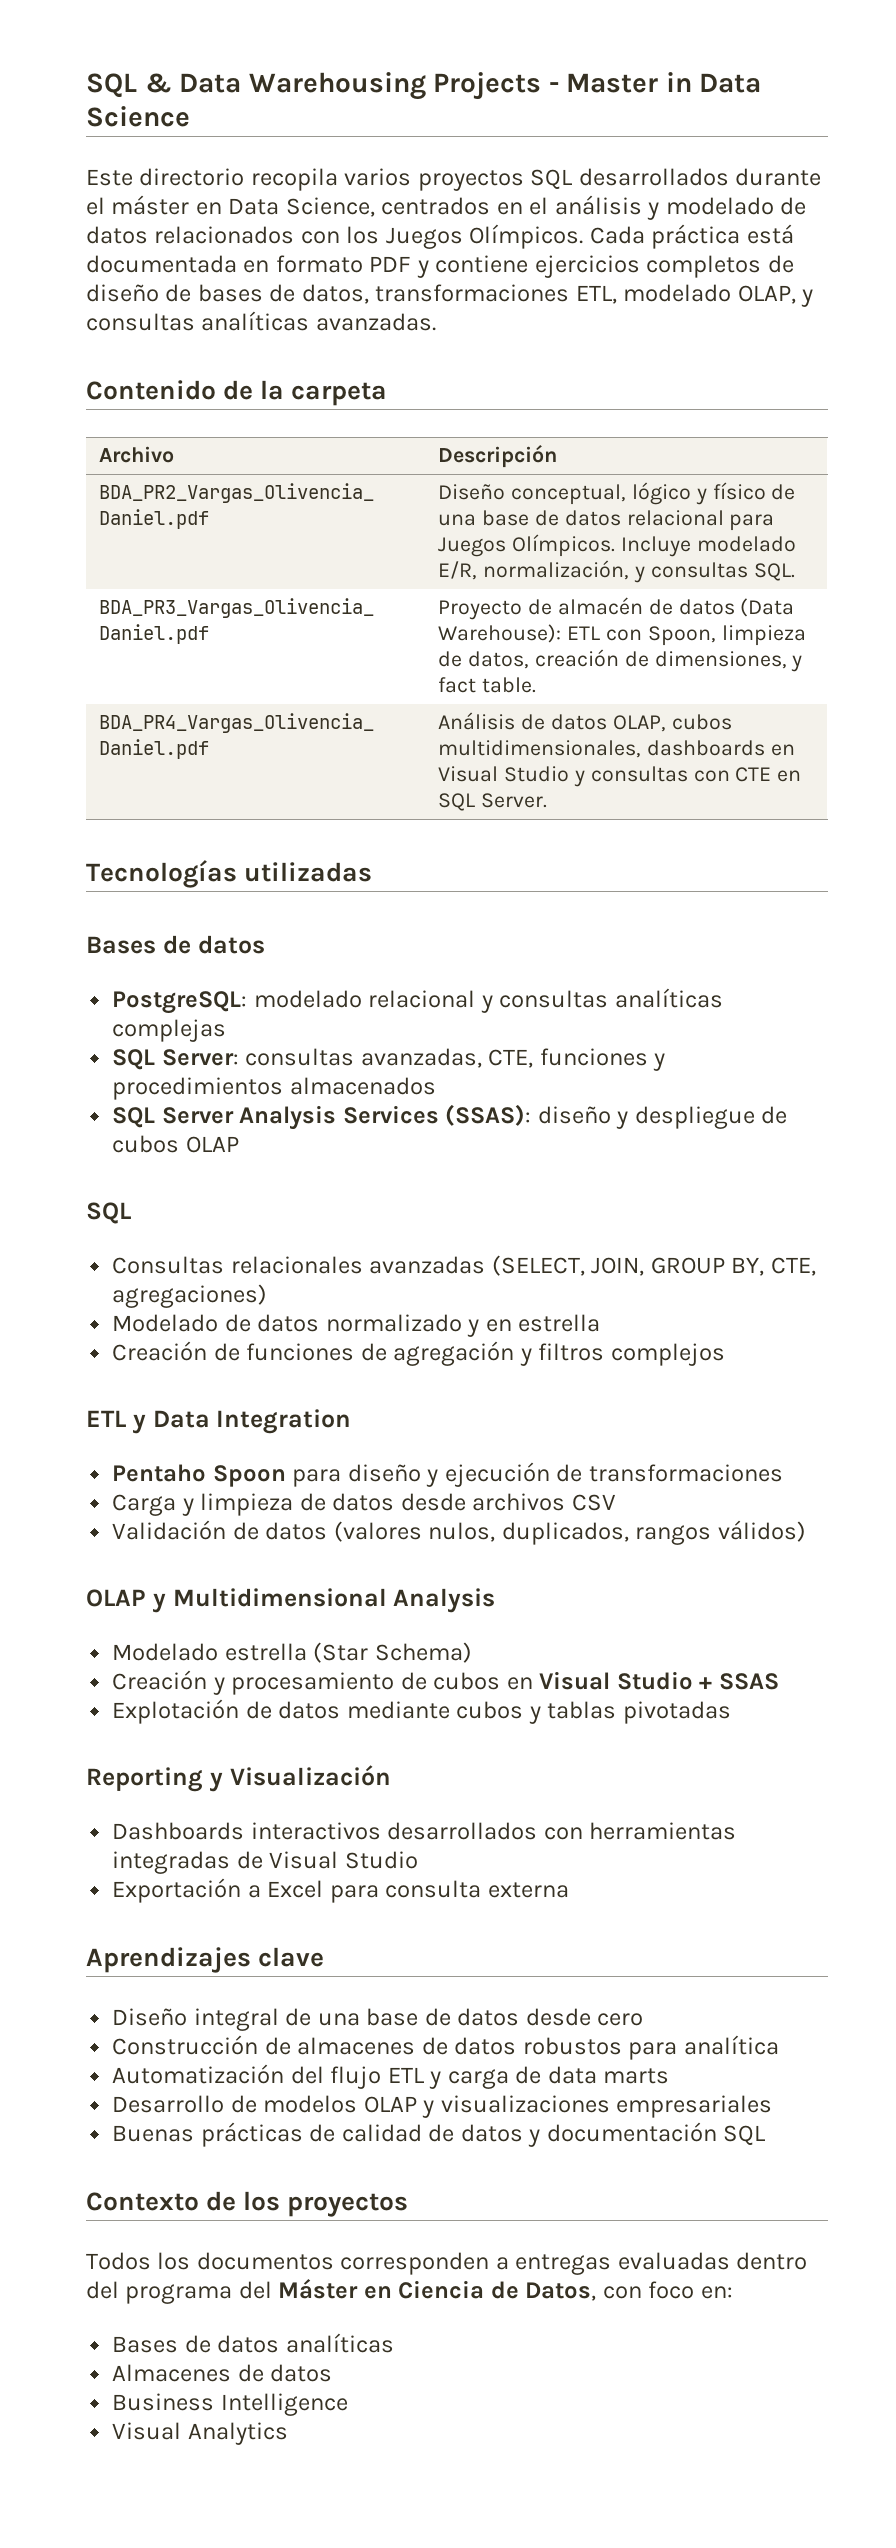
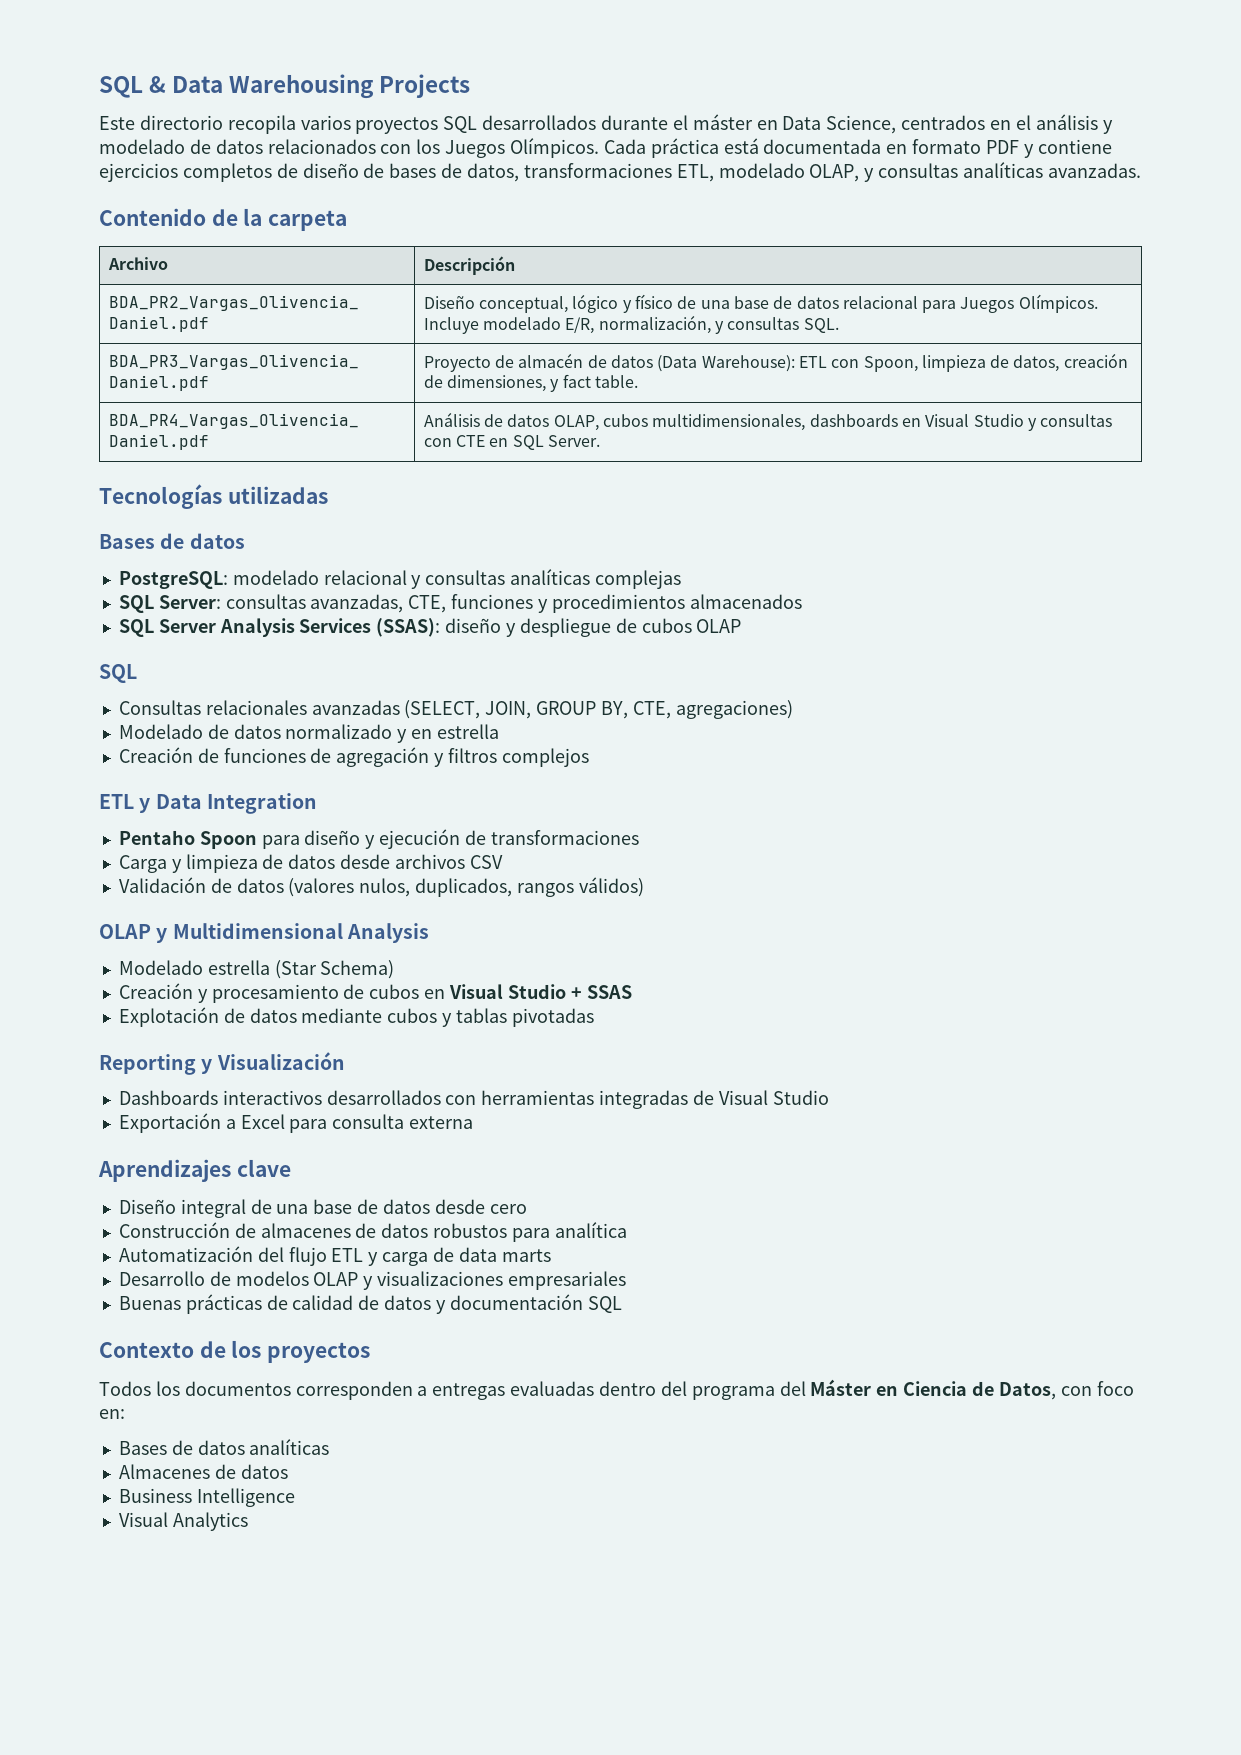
- SQL & Data Warehousing Projects - Master in Data Science
+ SQL & Data Warehousing Projects

